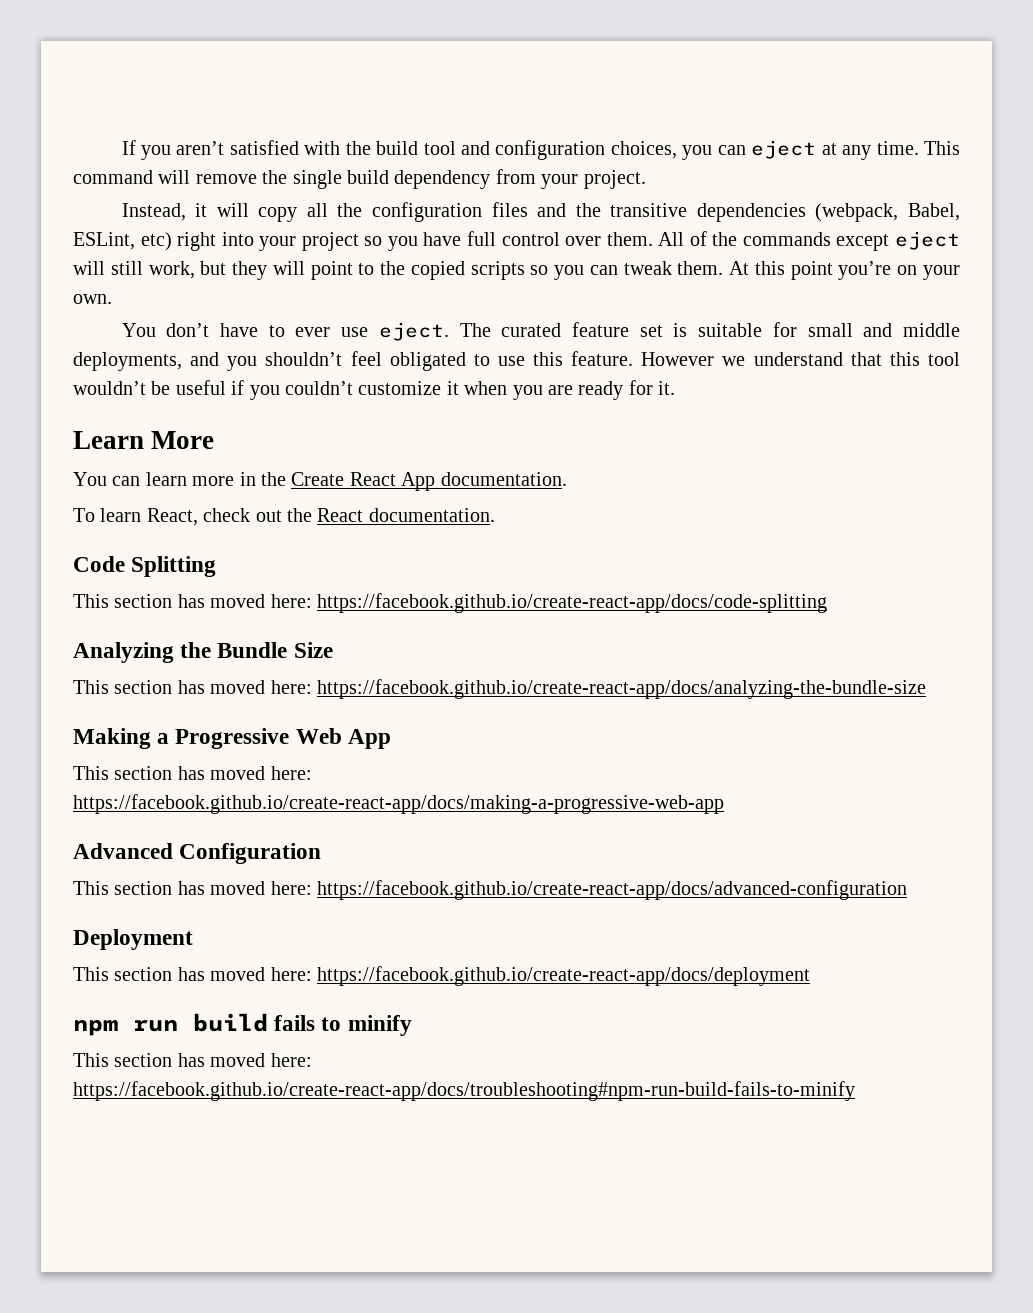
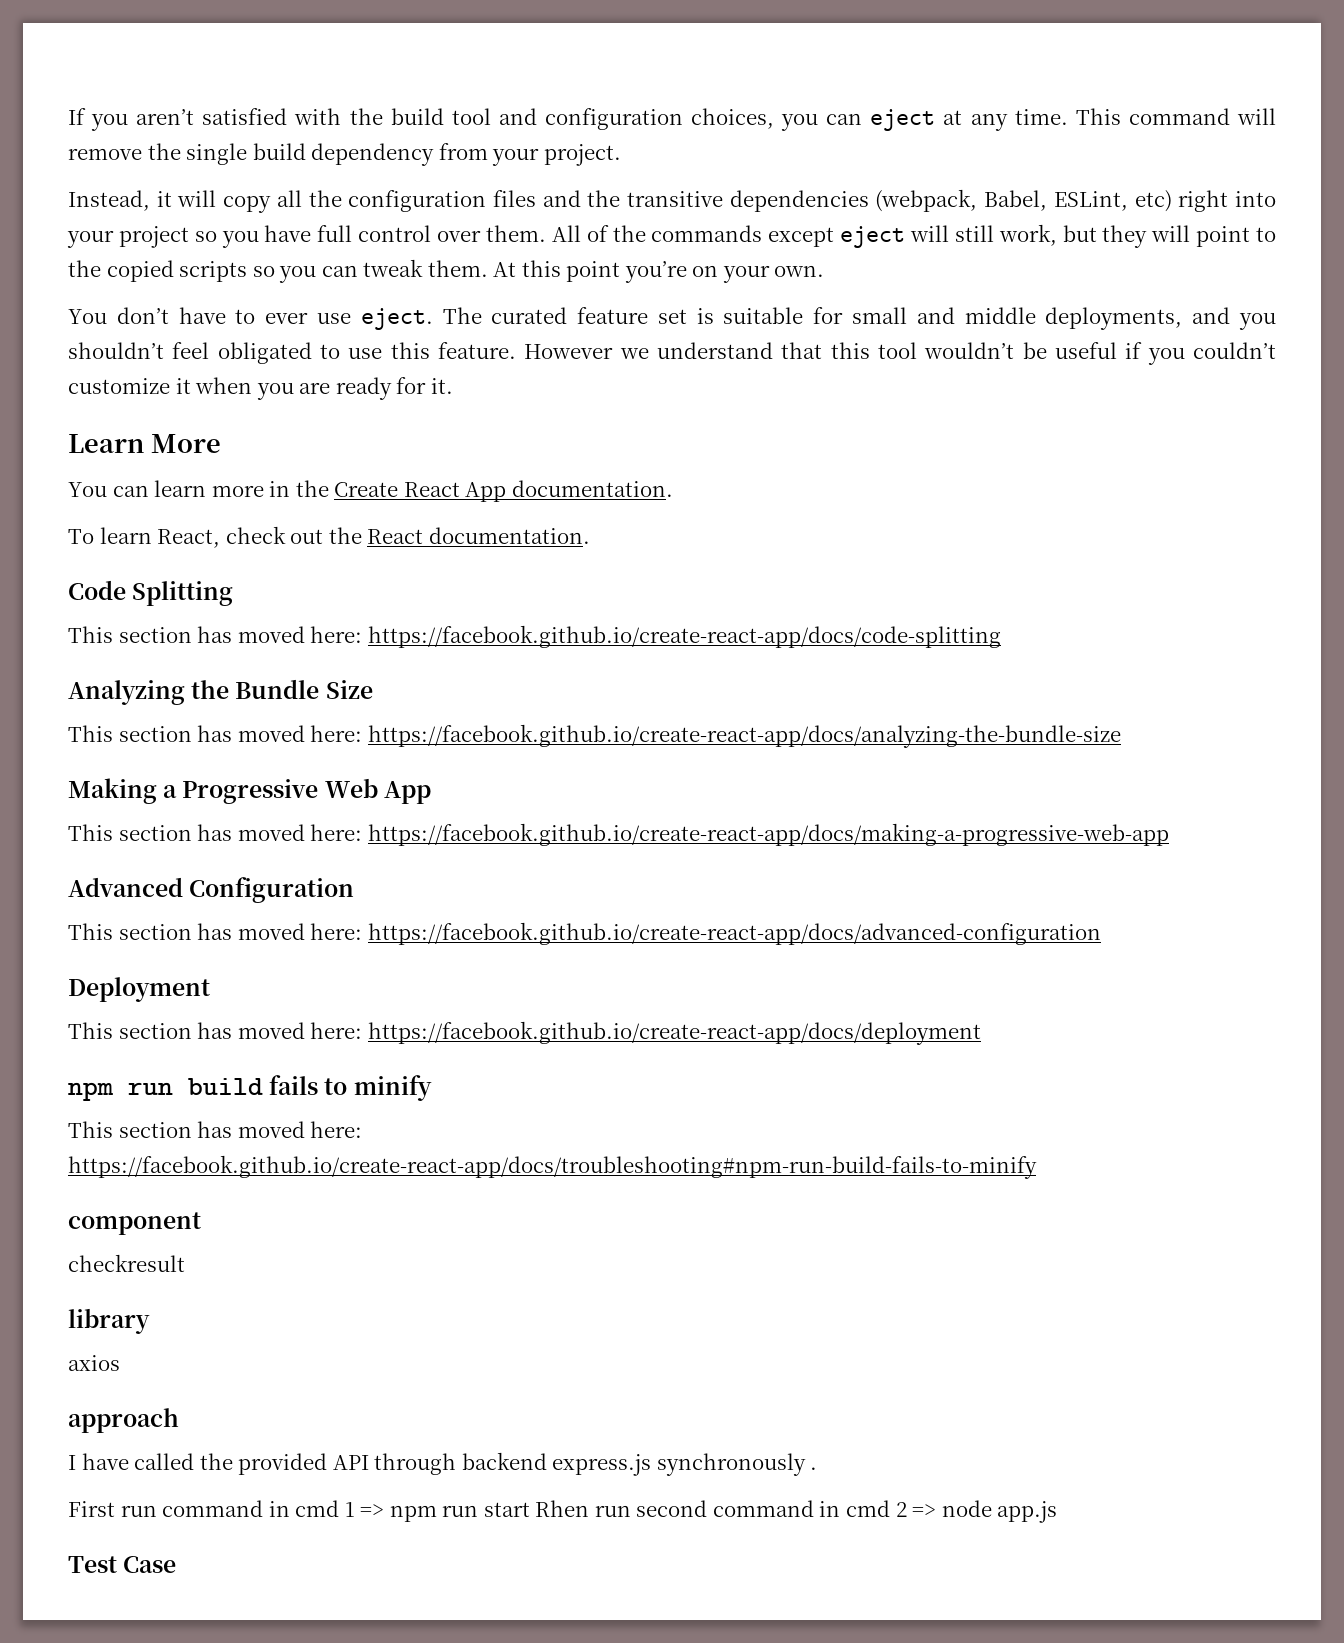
+ component
+ checkresult
+ library
+ axios
+ approach
+ I have called the provided API through backend express.js synchronously .
+ First run command in cmd 1 => npm run start Rhen run second command in cmd 2 => node app.js
+ Test Case

